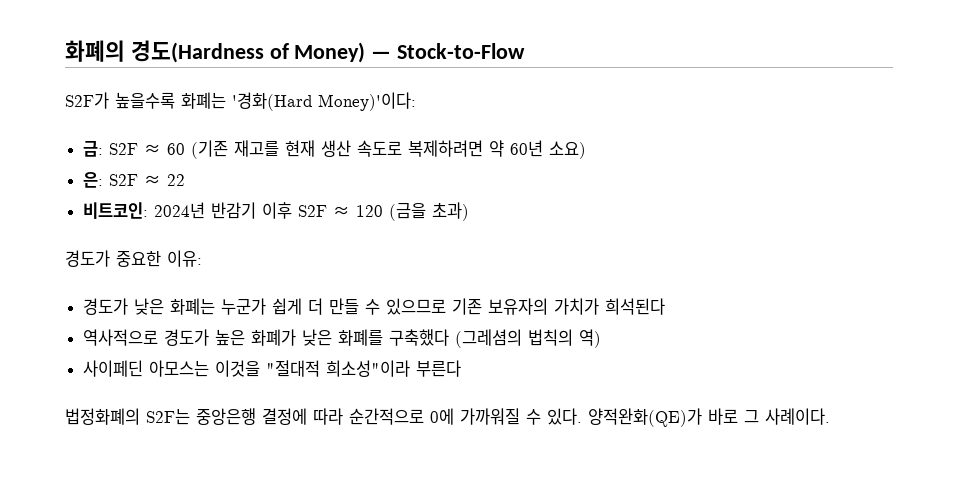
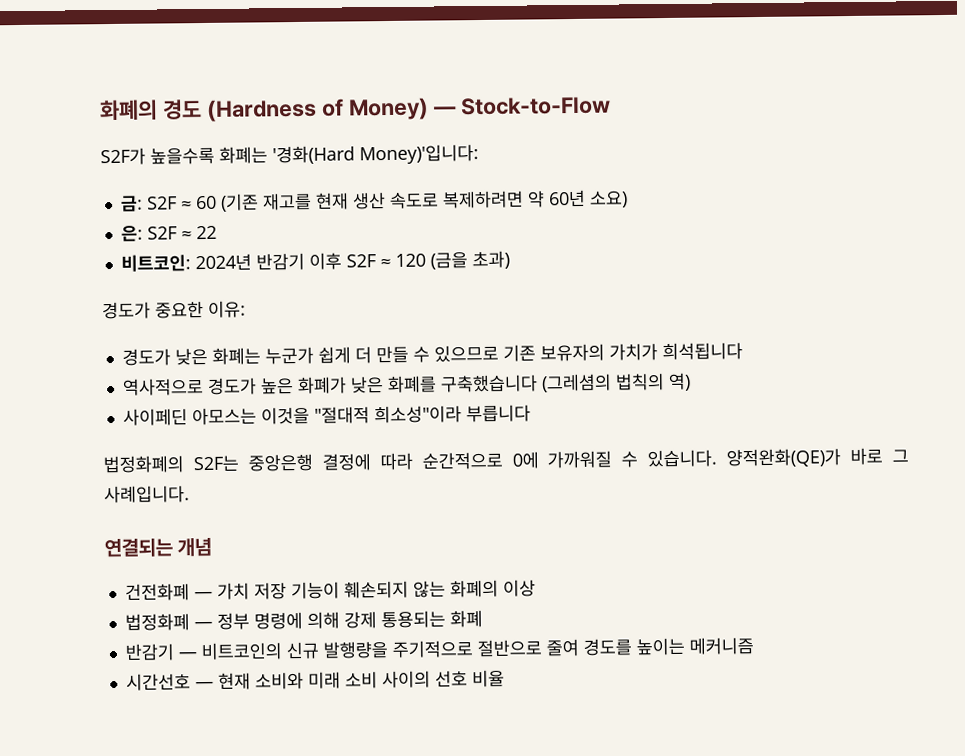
- 화폐의 경도(Hardness of Money) — Stock-to-Flow
+ 화폐의 경도 (Hardness of Money) — Stock-to-Flow
- S2F가 높을수록 화폐는 '경화(Hard Money)'이다:
+ S2F가 높을수록 화폐는 '경화(Hard Money)'입니다:
- 경도가 낮은 화폐는 누군가 쉽게 더 만들 수 있으므로 기존 보유자의 가치가 희석된다
+ 경도가 낮은 화폐는 누군가 쉽게 더 만들 수 있으므로 기존 보유자의 가치가 희석됩니다
- 역사적으로 경도가 높은 화폐가 낮은 화폐를 구축했다 (그레셤의 법칙의 역)
+ 역사적으로 경도가 높은 화폐가 낮은 화폐를 구축했습니다 (그레셤의 법칙의 역)
- 사이페딘 아모스는 이것을 "절대적 희소성"이라 부른다
+ 사이페딘 아모스는 이것을 "절대적 희소성"이라 부릅니다
- 법정화폐의 S2F는 중앙은행 결정에 따라 순간적으로 0에 가까워질 수 있다.
+ 법정화폐의 S2F는 중앙은행 결정에 따라 순간적으로 0에 가까워질 수 있습니다.
- 양적완화(QE)가 바로 그 사례이다.
+ 양적완화(QE)가 바로 그 사례입니다.
+ 연결되는 개념
+ 건전화폐 — 가치 저장 기능이 훼손되지 않는 화폐의 이상
+ 법정화폐 — 정부 명령에 의해 강제 통용되는 화폐
+ 반감기 — 비트코인의 신규 발행량을 주기적으로 절반으로 줄여 경도를 높이는 메커니즘
+ 시간선호 — 현재 소비와 미래 소비 사이의 선호 비율

